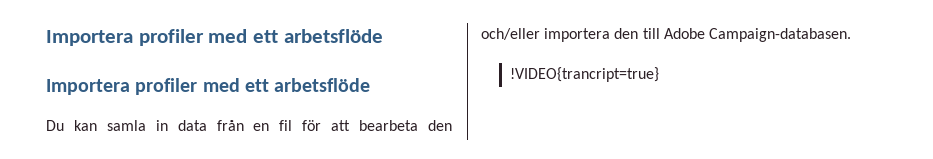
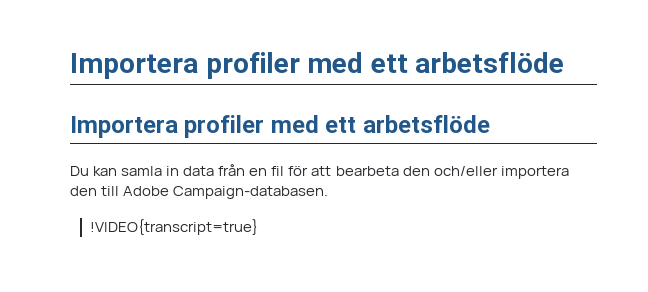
- !VIDEO{trancript=true}
+ !VIDEO{transcript=true}

